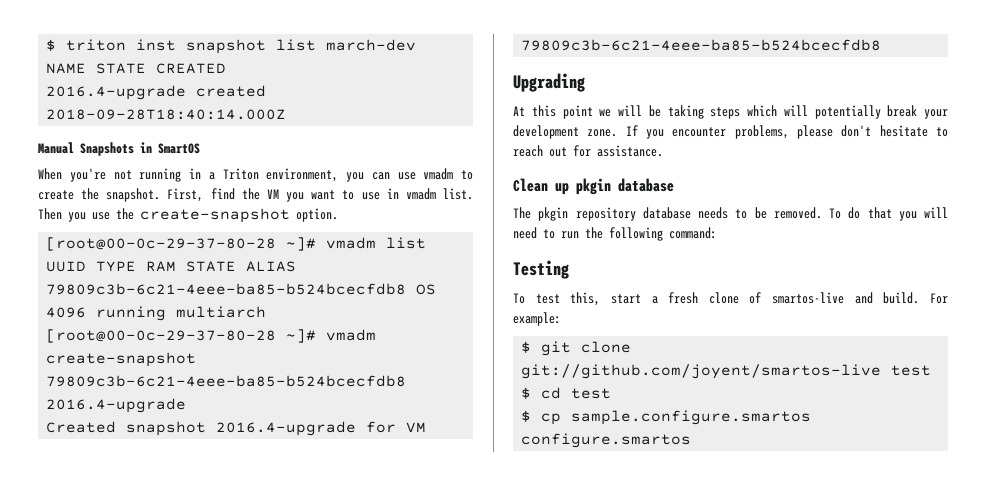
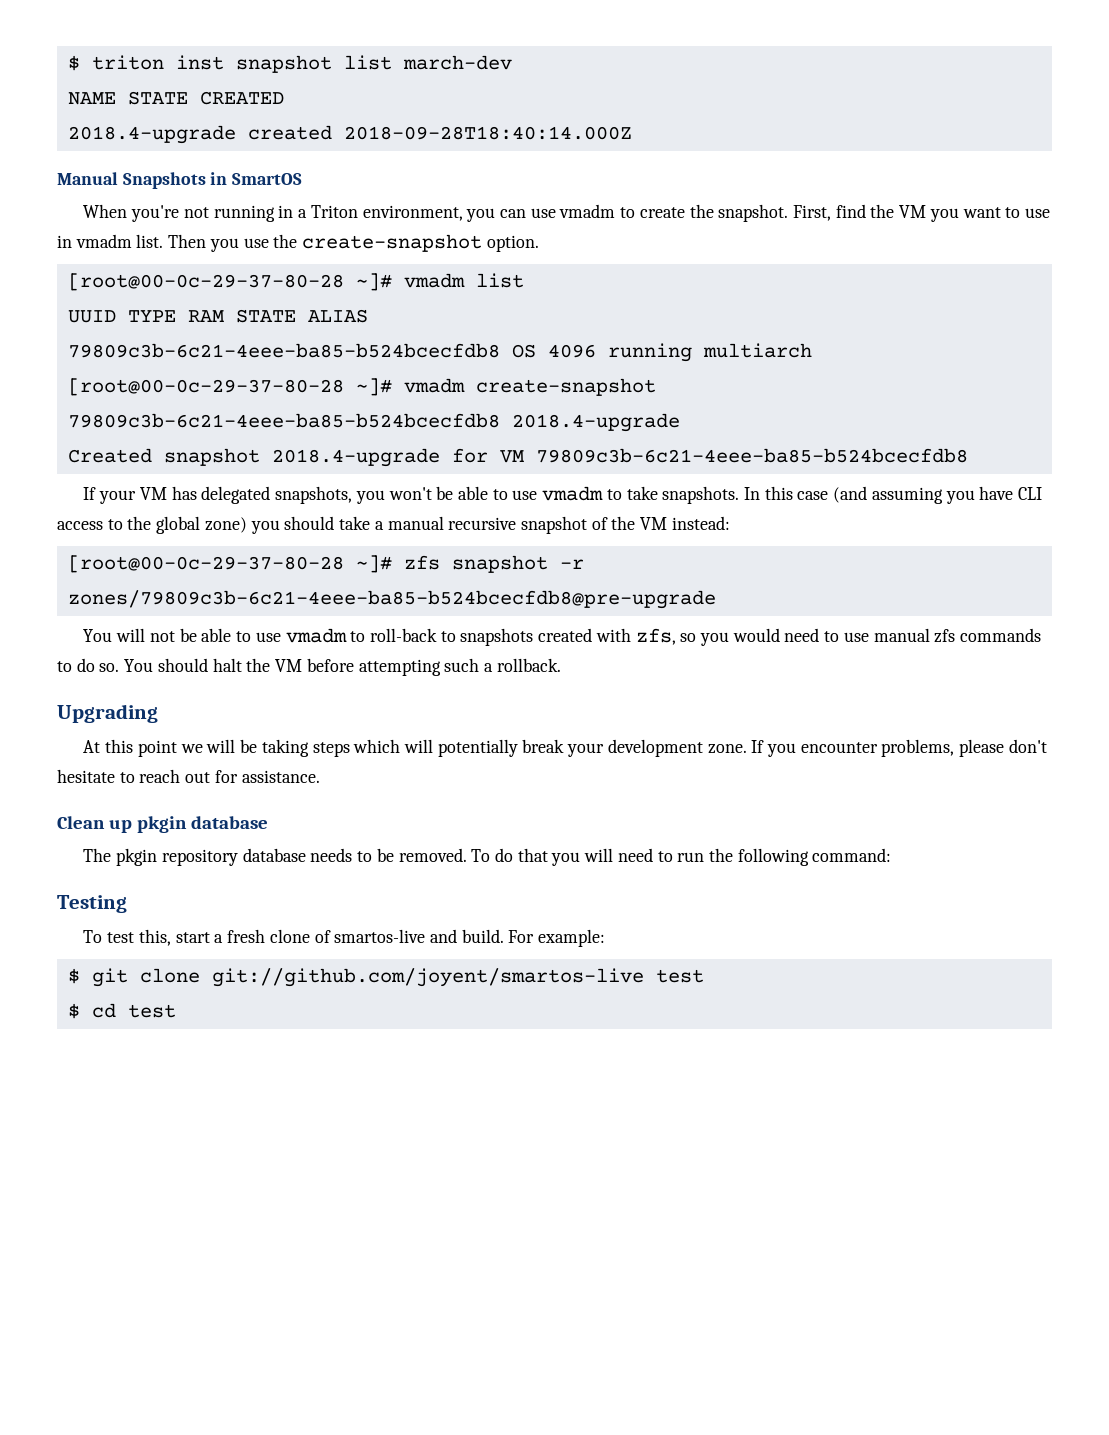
- 2016.4-upgrade created 2018-09-28T18:40:14.000Z
+ 2018.4-upgrade created 2018-09-28T18:40:14.000Z
- [root@00-0c-29-37-80-28 ~]# vmadm create-snapshot 79809c3b-6c21-4eee-ba85-b524bcecfdb8 2016.4-upgrade
+ [root@00-0c-29-37-80-28 ~]# vmadm create-snapshot 79809c3b-6c21-4eee-ba85-b524bcecfdb8 2018.4-upgrade
- Created snapshot 2016.4-upgrade for VM 79809c3b-6c21-4eee-ba85-b524bcecfdb8
+ Created snapshot 2018.4-upgrade for VM 79809c3b-6c21-4eee-ba85-b524bcecfdb8
+ If your VM has delegated snapshots, you won't be able to use vmadm to take snapshots. In this case (and assuming you have CLI access to the global zone) you should take a manual recursive snapshot of the VM instead:
+ [root@00-0c-29-37-80-28 ~]# zfs snapshot -r zones/79809c3b-6c21-4eee-ba85-b524bcecfdb8@pre-upgrade
+ You will not be able to use vmadm to roll-back to snapshots created with zfs, so you would need to use manual zfs commands to do so. You should halt the VM before attempting such a rollback.
- $ cp sample.configure.smartos configure.smartos

